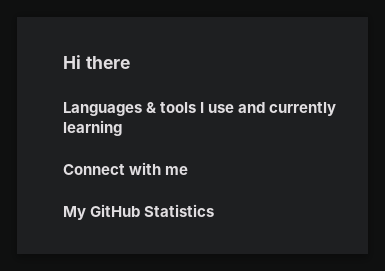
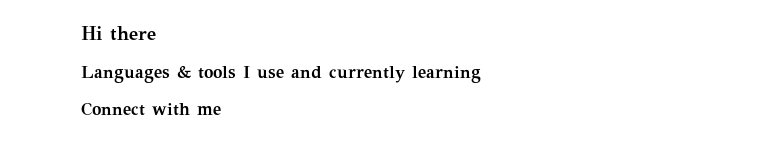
- My GitHub Statistics

